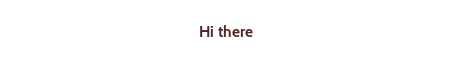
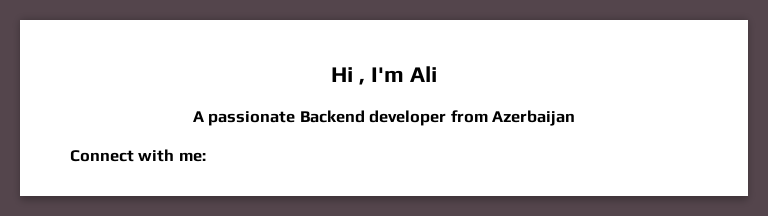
- Hi there
+ Hi , I'm Ali
+ A passionate Backend developer from Azerbaijan
+ Connect with me:

